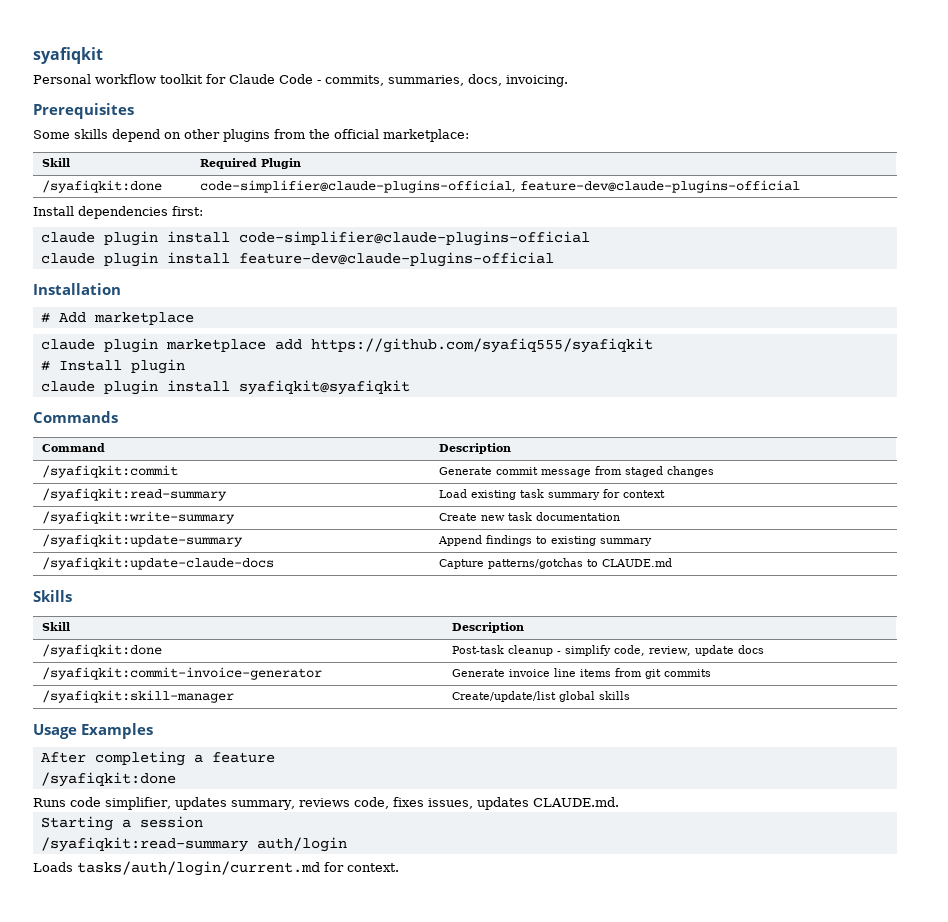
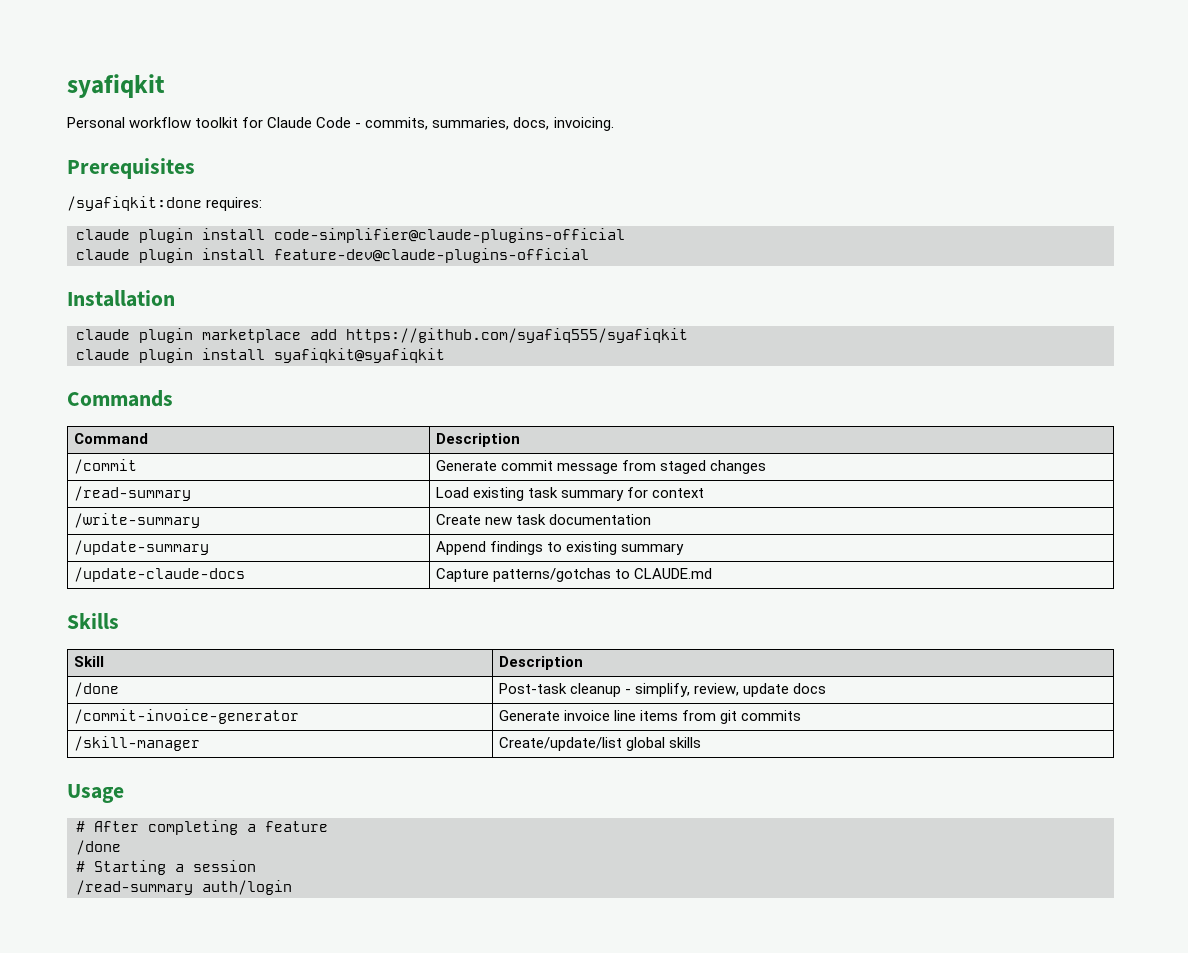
- Some skills depend on other plugins from the official marketplace:
- Skill | Required Plugin
- /syafiqkit:done | code-simplifier@claude-plugins-official, feature-dev@claude-plugins-official
- Install dependencies first:
+ /syafiqkit:done requires:
- # Add marketplace
- # Install plugin
- /syafiqkit:commit | Generate commit message from staged changes
+ /commit | Generate commit message from staged changes
- /syafiqkit:read-summary | Load existing task summary for context
+ /read-summary | Load existing task summary for context
- /syafiqkit:write-summary | Create new task documentation
+ /write-summary | Create new task documentation
- /syafiqkit:update-summary | Append findings to existing summary
+ /update-summary | Append findings to existing summary
- /syafiqkit:update-claude-docs | Capture patterns/gotchas to CLAUDE.md
+ /update-claude-docs | Capture patterns/gotchas to CLAUDE.md
- /syafiqkit:done | Post-task cleanup - simplify code, review, update docs
+ /done | Post-task cleanup - simplify, review, update docs
- /syafiqkit:commit-invoice-generator | Generate invoice line items from git commits
+ /commit-invoice-generator | Generate invoice line items from git commits
- /syafiqkit:skill-manager | Create/update/list global skills
+ /skill-manager | Create/update/list global skills
- Usage Examples
- After completing a feature
- /syafiqkit:done
- Runs code simplifier, updates summary, reviews code, fixes issues, updates CLAUDE.md.
- Starting a session
+ Usage
+ # After completing a feature
+ /done
+ # Starting a session
- /syafiqkit:read-summary auth/login
+ /read-summary auth/login
- Loads tasks/auth/login/current.md for context.

